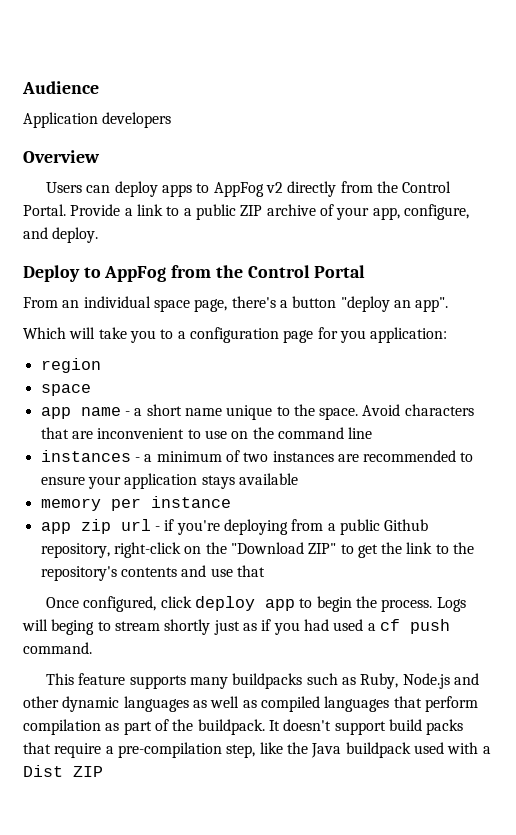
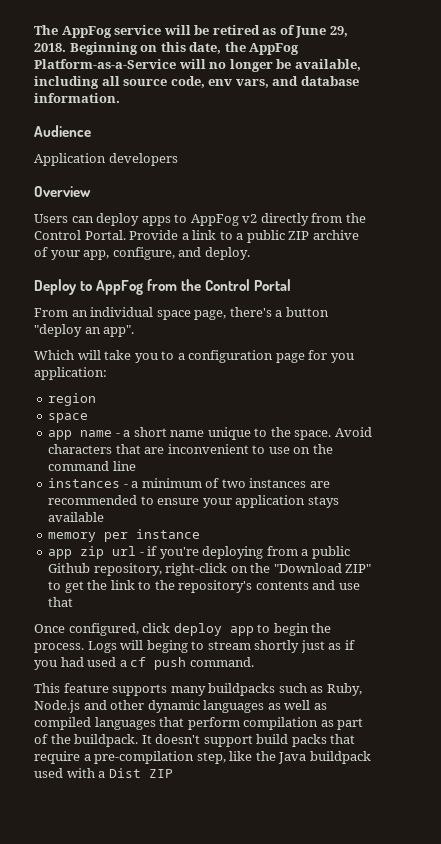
+ The AppFog service will be retired as of June 29, 2018. Beginning on this date, the AppFog Platform-as-a-Service will no longer be available, including all source code, env vars, and database information.

